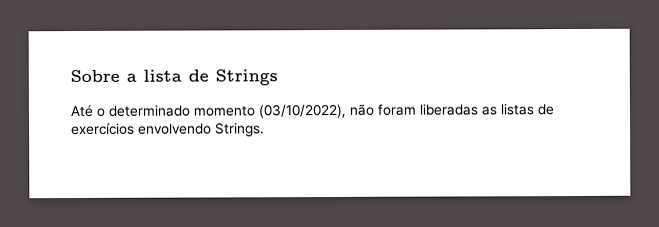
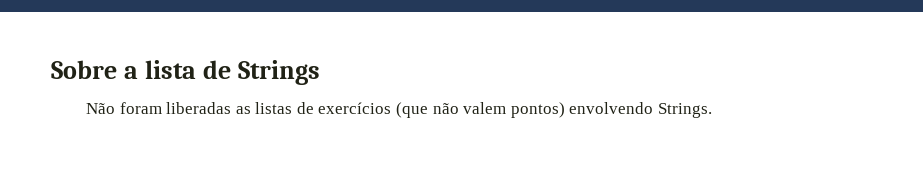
- Até o determinado momento (03/10/2022), não foram liberadas as listas de exercícios envolvendo Strings.
+ Não foram liberadas as listas de exercícios (que não valem pontos) envolvendo Strings.

